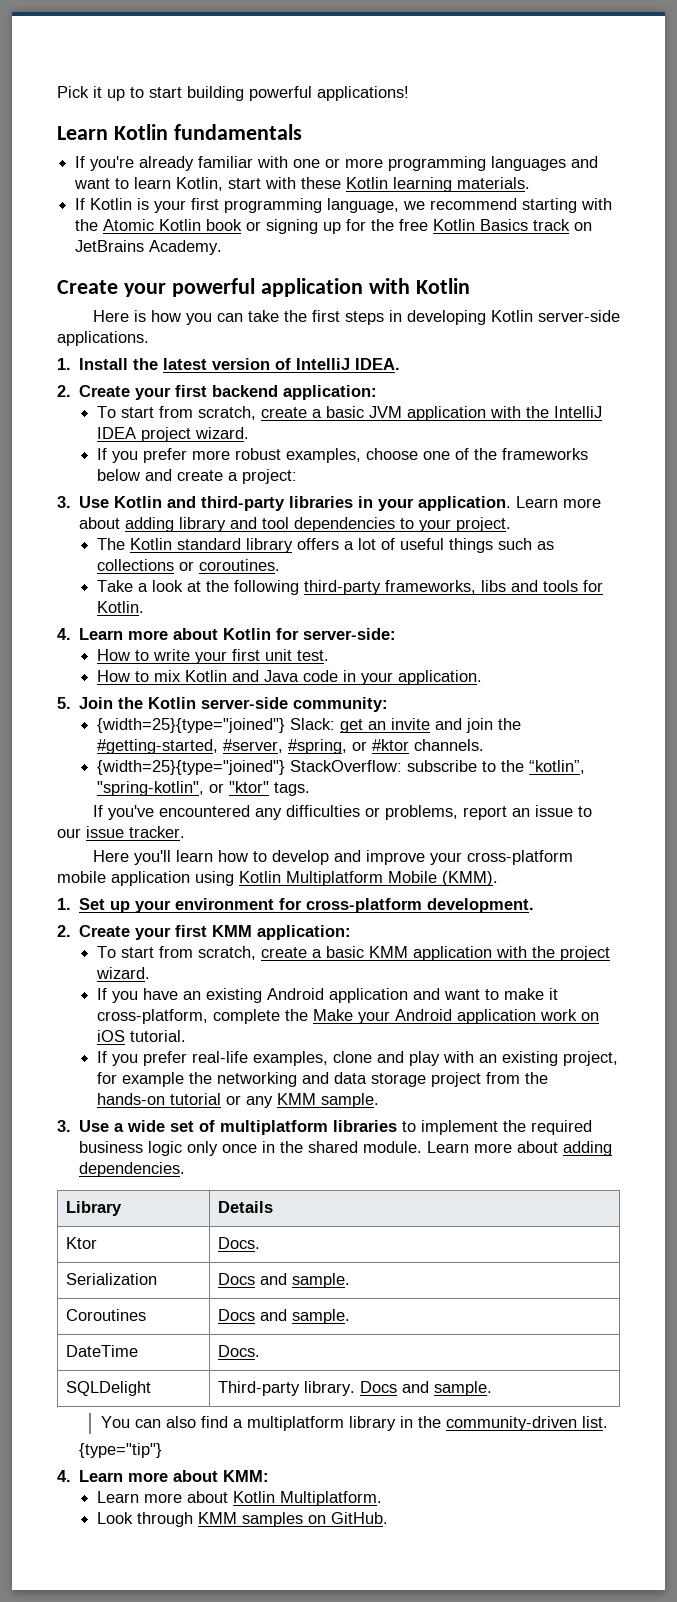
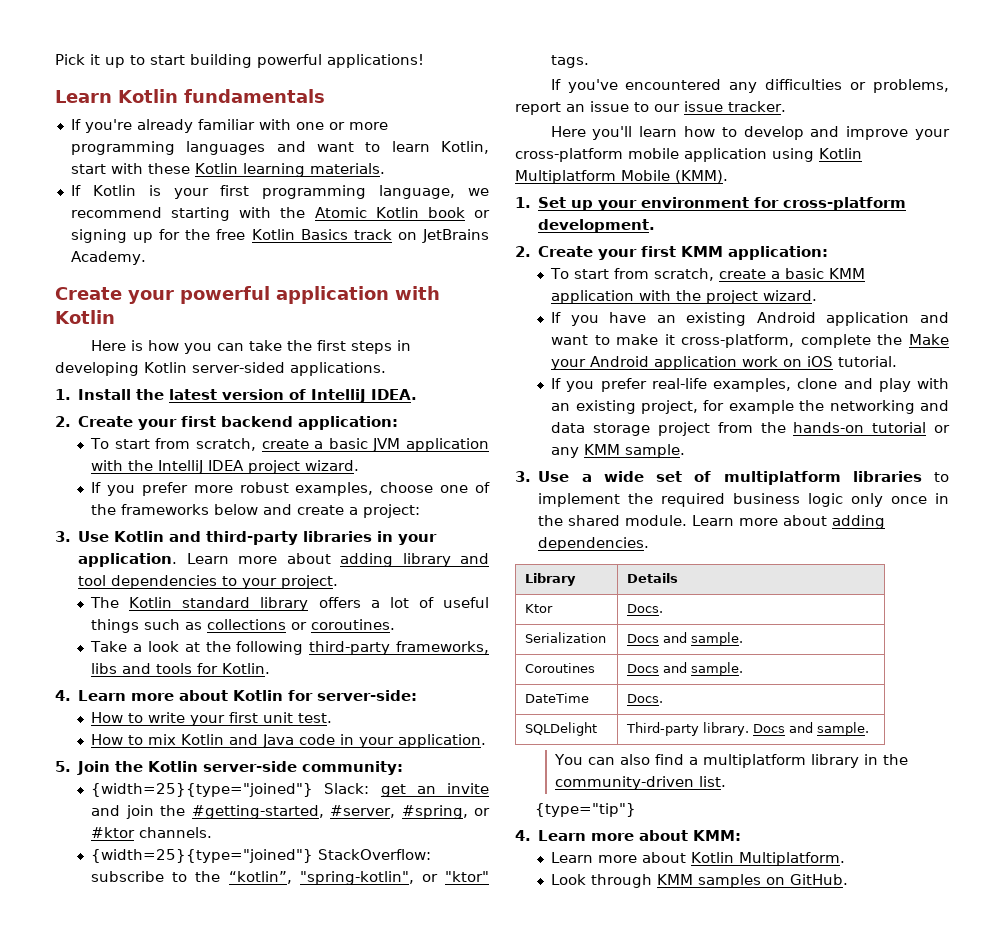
- Here is how you can take the first steps in developing Kotlin server-side applications.
+ Here is how you can take the first steps in developing Kotlin server-sided applications.

